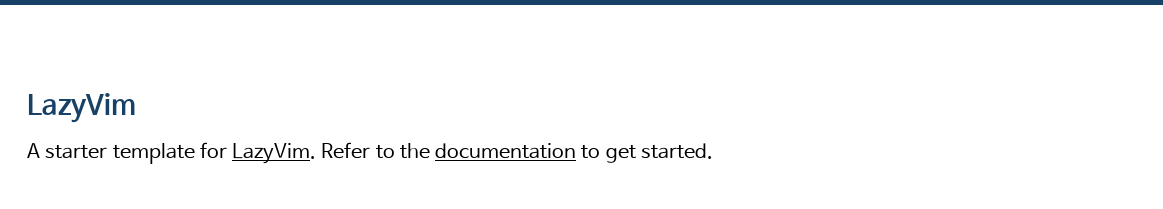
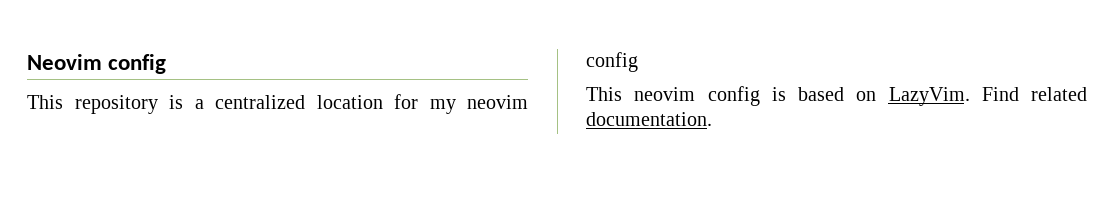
- LazyVim
- A starter template for LazyVim. Refer to the documentation to get started.
+ Neovim config
+ This repository is a centralized location for my neovim config
+ This neovim config is based on LazyVim. Find related documentation.

